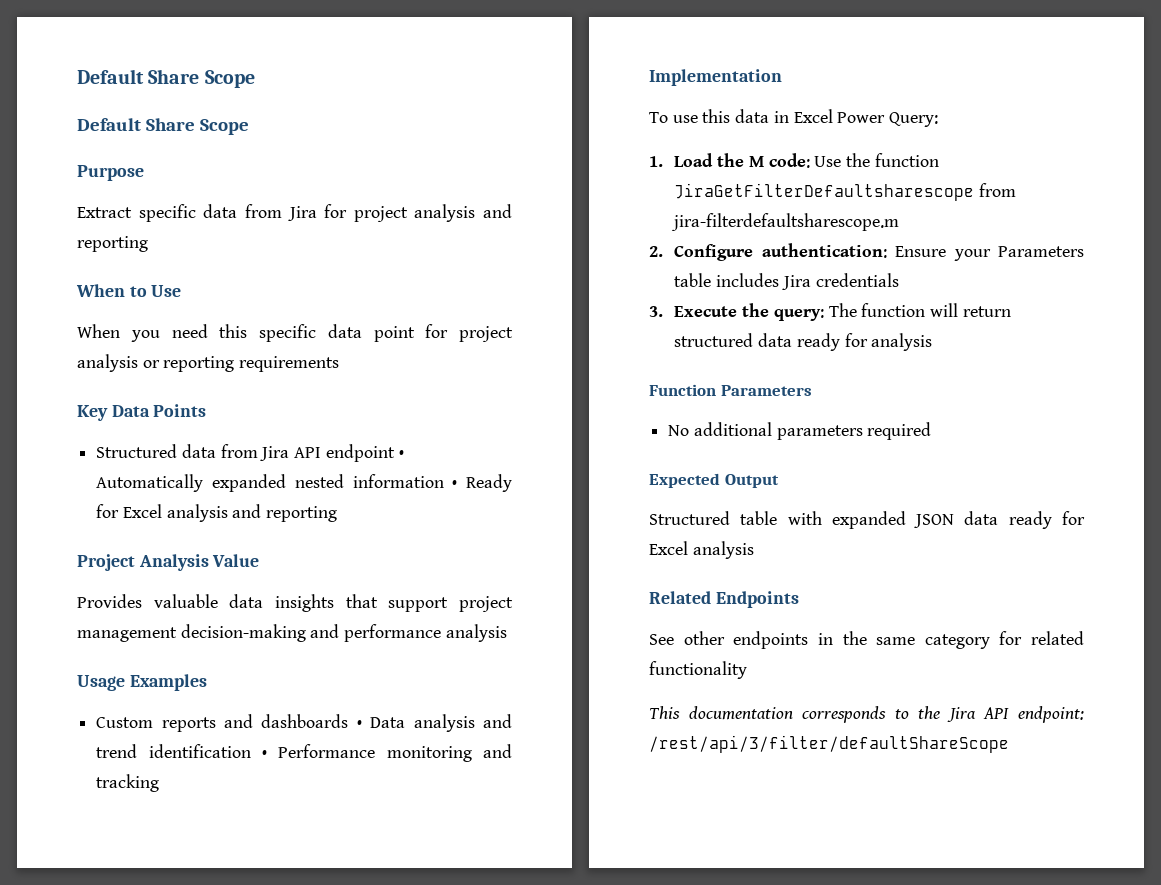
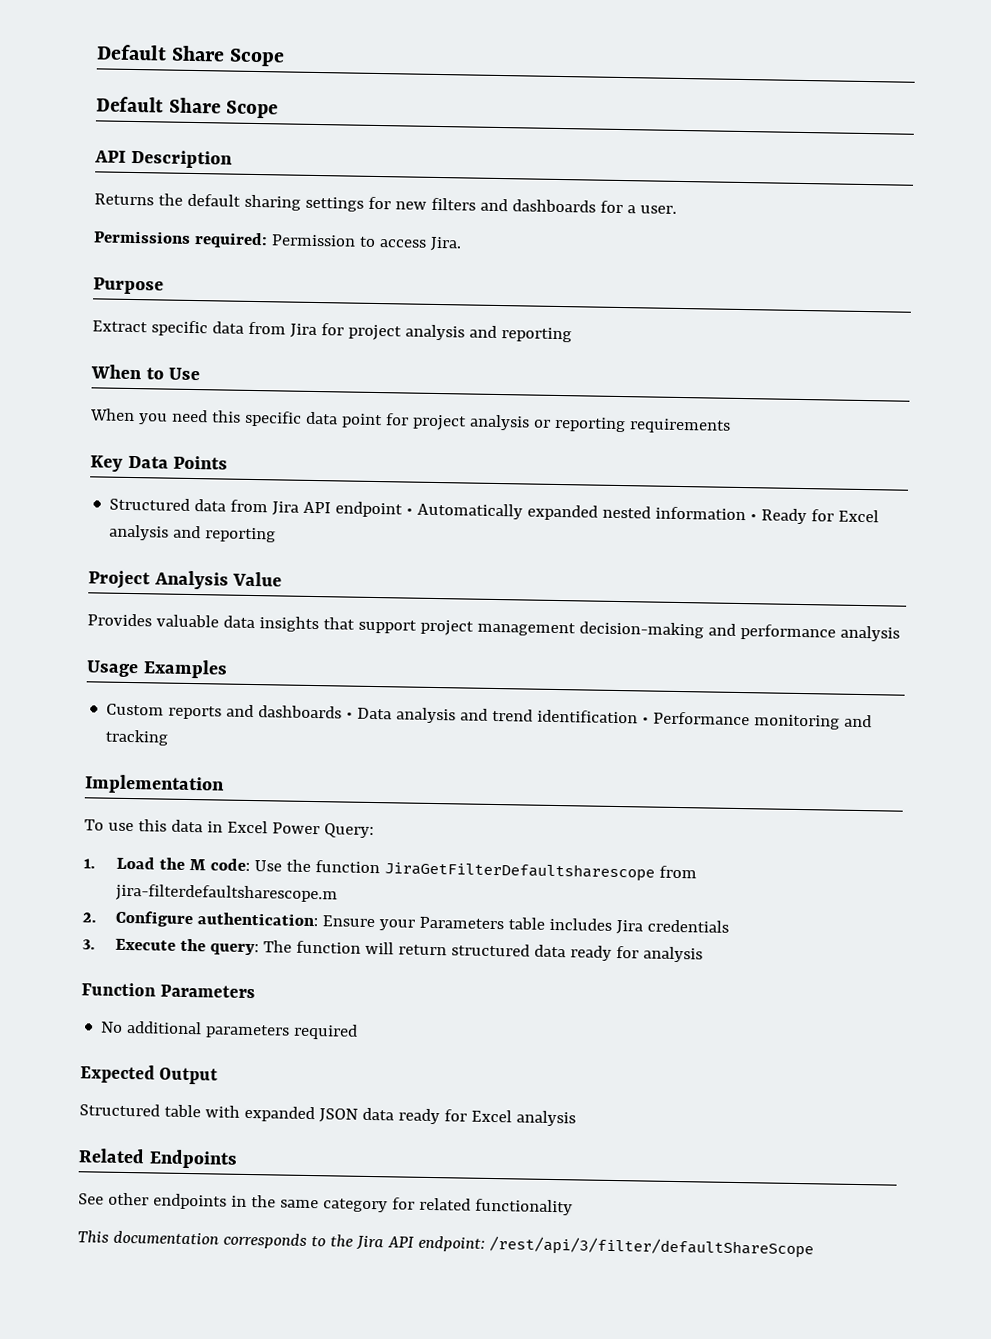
+ API Description
+ Returns the default sharing settings for new filters and dashboards for a user.
+ Permissions required: Permission to access Jira.

